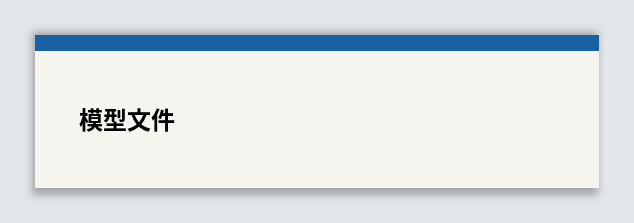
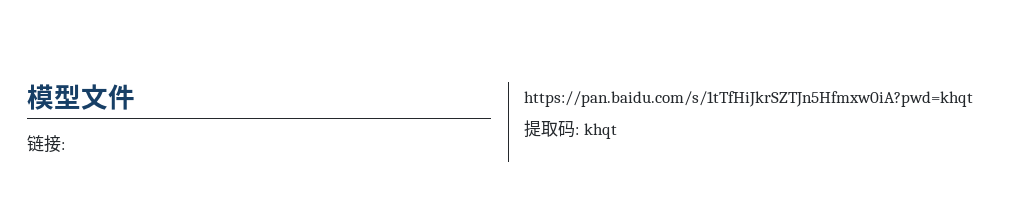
+ 链接: https://pan.baidu.com/s/1tTfHiJkrSZTJn5Hfmxw0iA?pwd=khqt提取码: khqt

